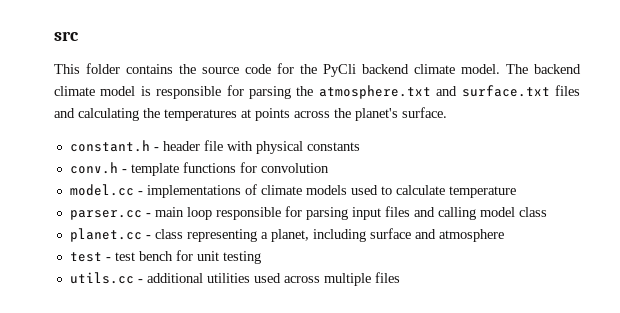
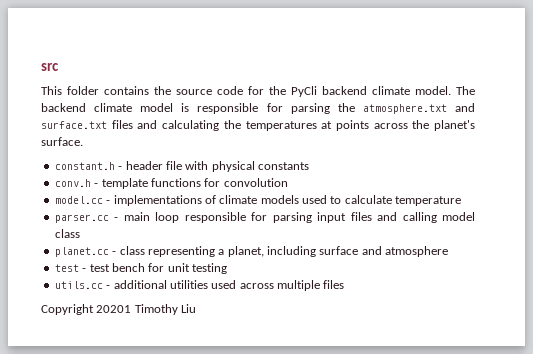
+ Copyright 20201 Timothy Liu

